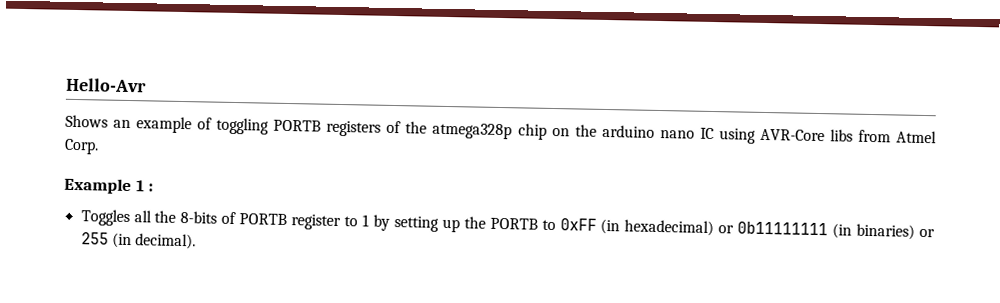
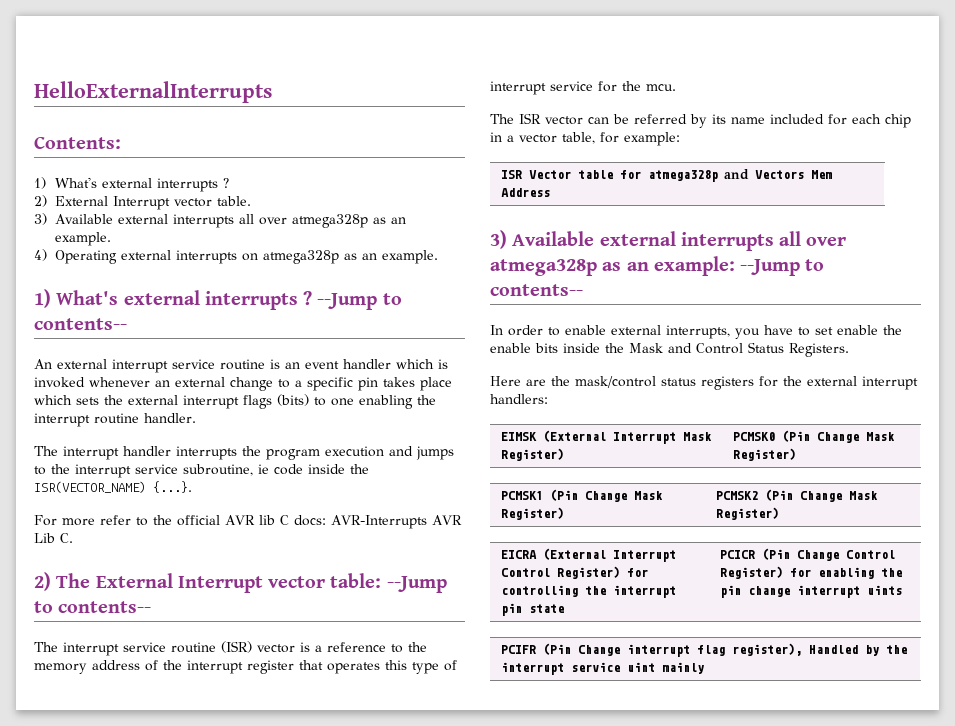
- Hello-Avr
- Shows an example of toggling PORTB registers of the atmega328p chip on the arduino nano IC using AVR-Core libs from Atmel Corp.
- Example 1 :
- Toggles all the 8-bits of PORTB register to 1 by setting up the PORTB to 0xFF (in hexadecimal) or 0b11111111 (in binaries) or 255 (in decimal).
+ HelloExternalInterrupts
+ Contents:
+ 1) What's external interrupts ?
+ 2) External Interrupt vector table.
+ 3) Available external interrupts all over atmega328p as an example.
+ 4) Operating external interrupts on atmega328p as an example.
+ 1) What's external interrupts ? --Jump to contents--
+ An external interrupt service routine is an event handler which is invoked whenever an external change to a specific pin takes place which sets the external interrupt flags (bits) to one enabling the interrupt routine handler.
+ The interrupt handler interrupts the program execution and jumps to the interrupt service subroutine, ie code inside the ISR(VECTOR_NAME) {...}.
+ For more refer to the official AVR lib C docs: AVR-Interrupts AVR Lib C.
+ 2) The External Interrupt vector table: --Jump to contents--
+ The interrupt service routine (ISR) vector is a reference to the memory address of the interrupt register that operates this type of interrupt service for the mcu.
+ The ISR vector can be referred by its name included for each chip in a vector table, for example:
+ ISR Vector table for atmega328p and Vectors Mem Address
+ 3) Available external interrupts all over atmega328p as an example: --Jump to contents--
+ In order to enable external interrupts, you have to set enable the enable bits inside the Mask and Control Status Registers.
+ Here are the mask/control status registers for the external interrupt handlers:
+ EIMSK (External Interrupt Mask Register) | PCMSK0 (Pin Change Mask Register)
+ PCMSK1 (Pin Change Mask Register) | PCMSK2 (Pin Change Mask Register)
+ EICRA (External Interrupt Control Register) for controlling the interrupt pin state | PCICR (Pin Change Control Register) for enabling the pin change interrupt uints
+ PCIFR (Pin Change interrupt flag register), Handled by the interrupt service uint mainly

